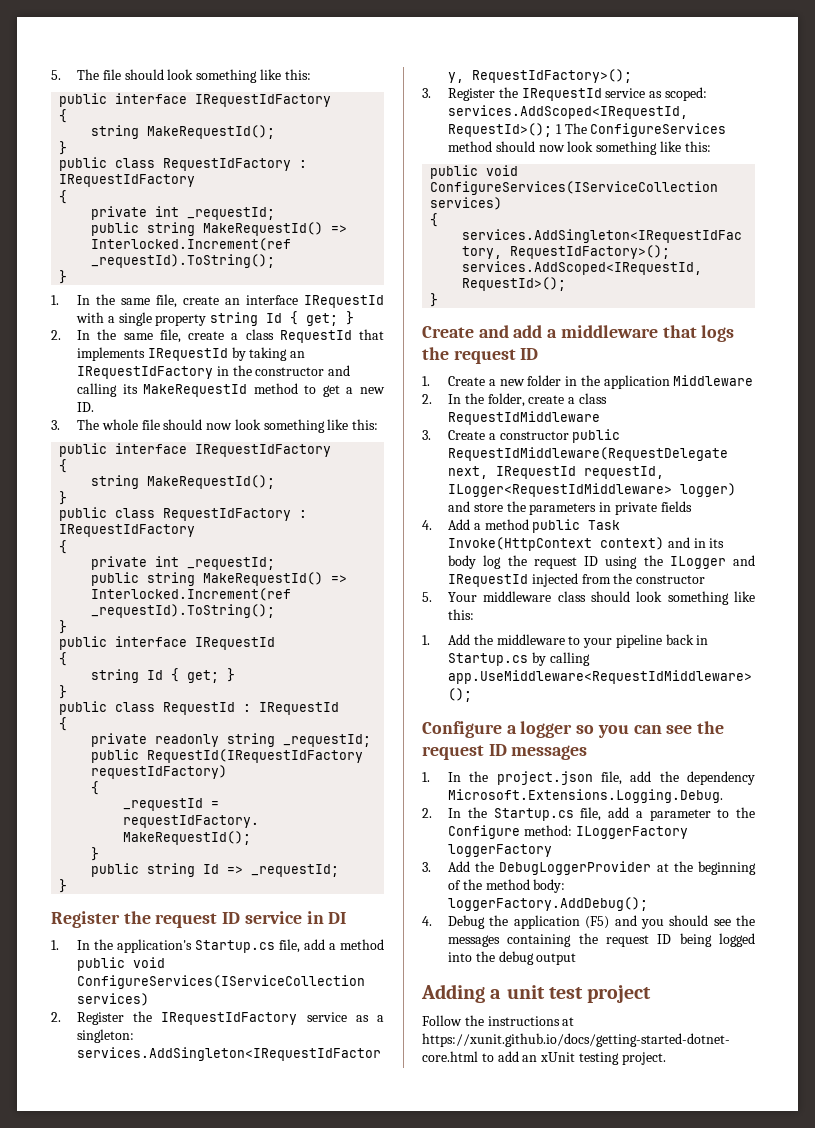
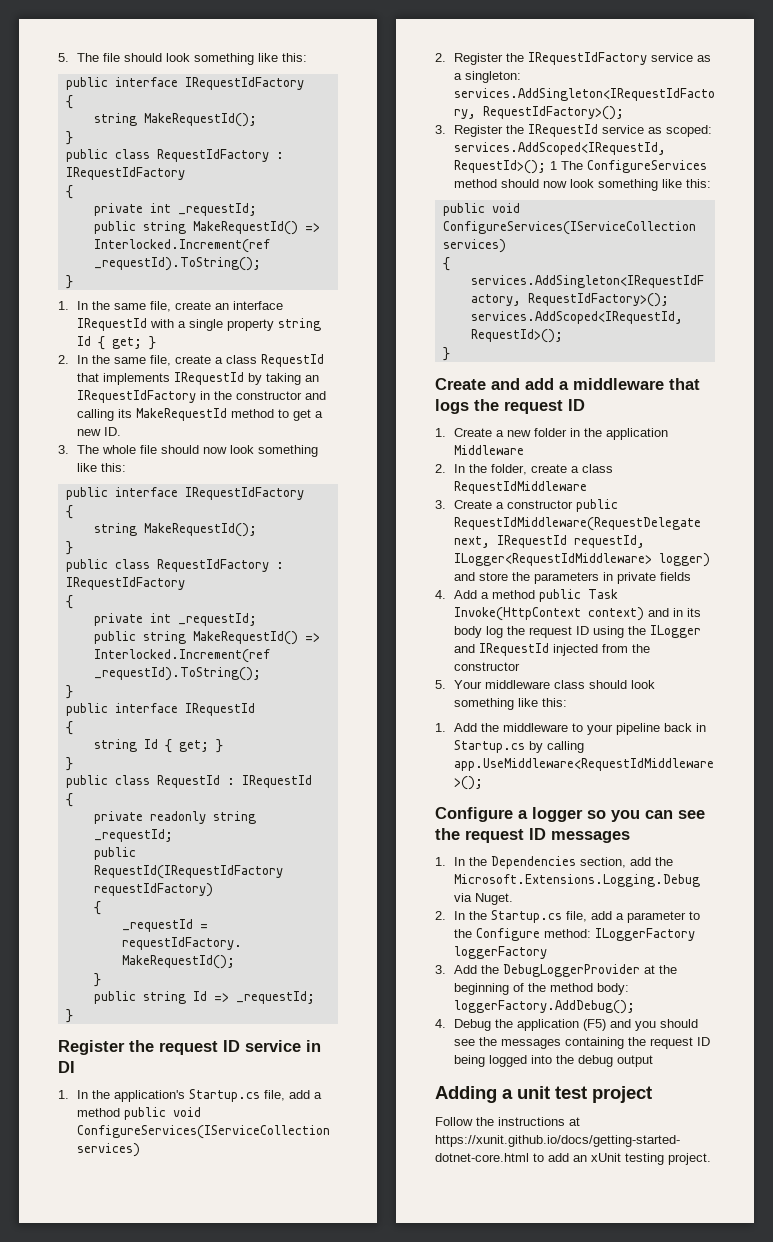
- 1. In the project.json file, add the dependency Microsoft.Extensions.Logging.Debug.
+ 1. In the Dependencies section, add the Microsoft.Extensions.Logging.Debug via Nuget.

